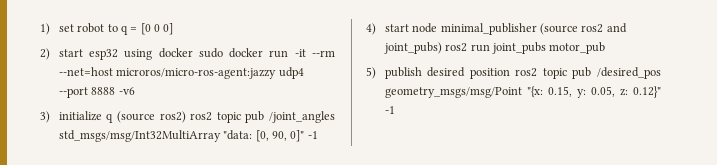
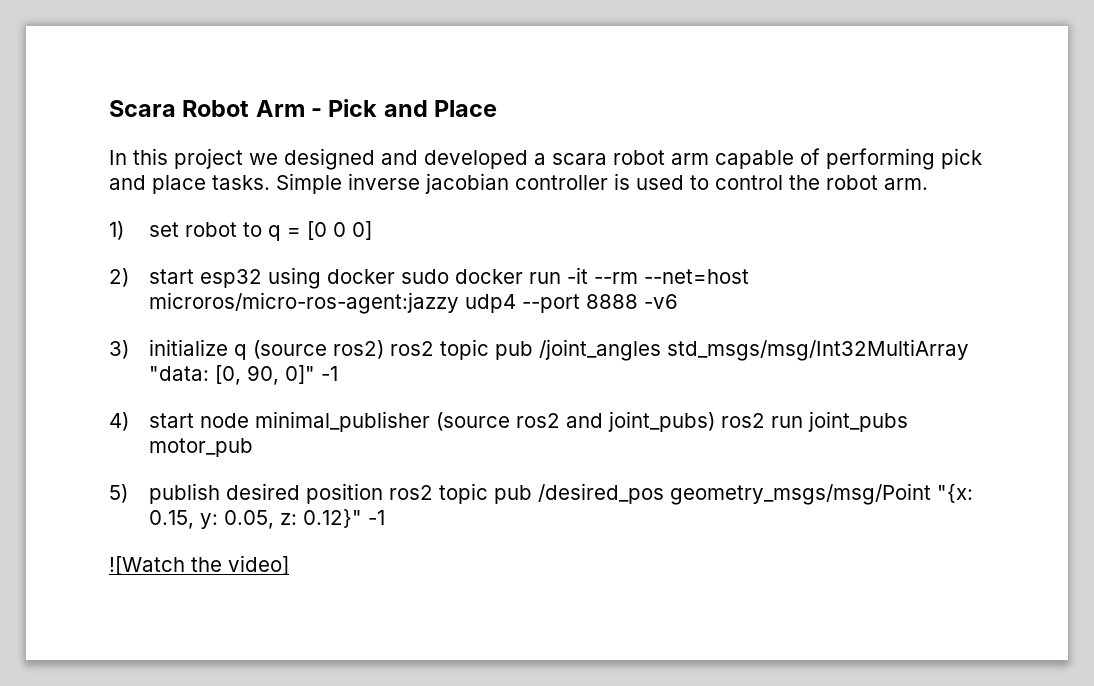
+ Scara Robot Arm - Pick and Place
+ In this project we designed and developed a scara robot arm capable of performing pick and place tasks. Simple inverse jacobian controller is used to control the robot arm.
+ ![Watch the video]

